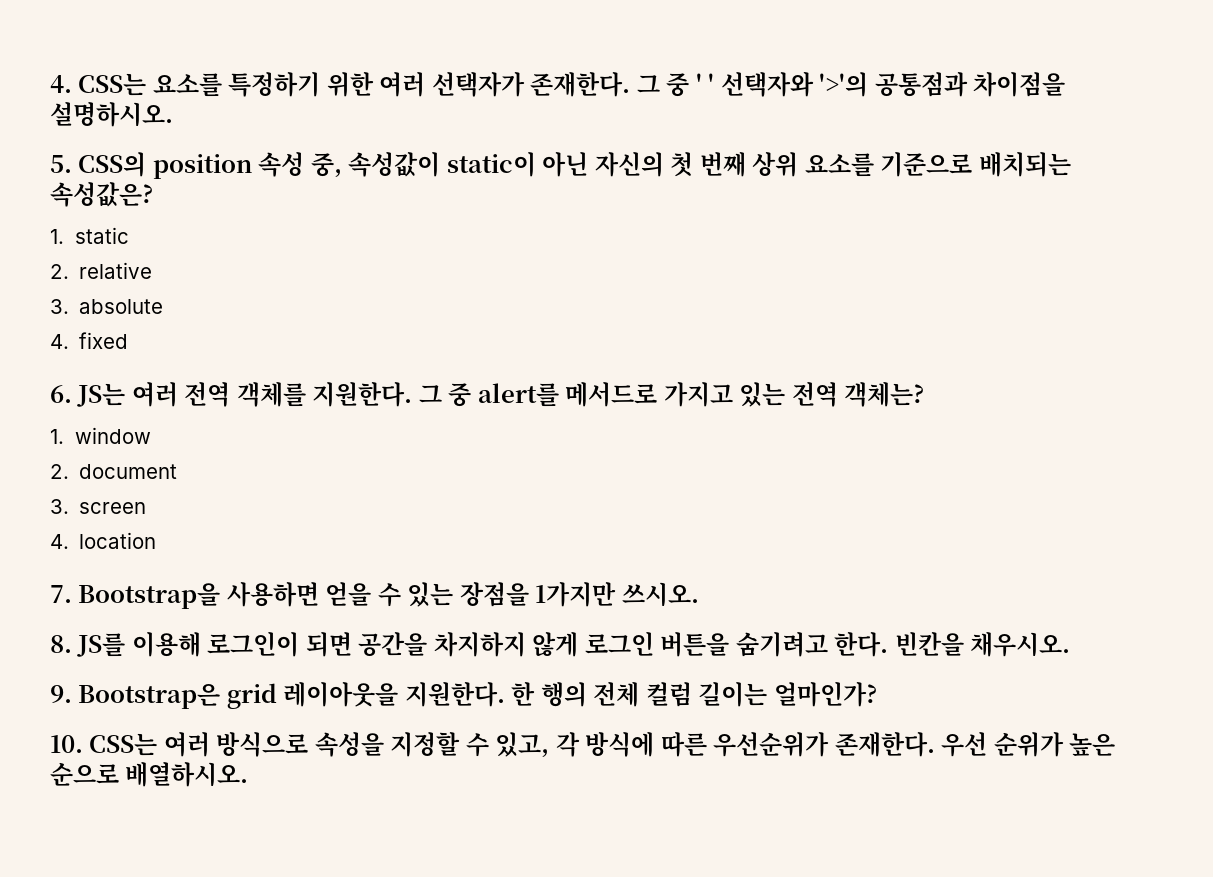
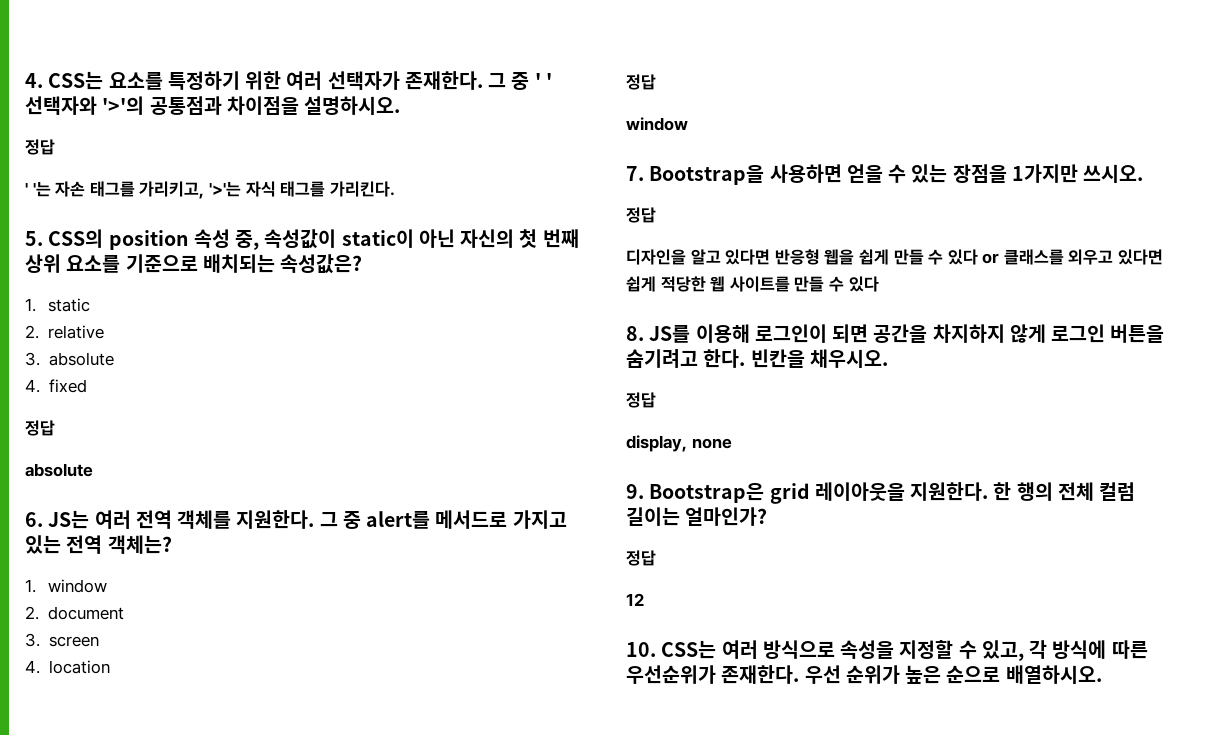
  그 중 ' ' 선택자와 '>'의 공통점과 차이점을 설명하시오.
+ 정답
+ ' '는 자손 태그를 가리키고, '>'는 자식 태그를 가리킨다.
  4. fixed
+ 정답
+ absolute
  4. location
+ 정답
+ window
  7. Bootstrap을 사용하면 얻을 수 있는 장점을 1가지만 쓰시오.
+ 정답
+ 디자인을 알고 있다면 반응형 웹을 쉽게 만들 수 있다 or 클래스를 외우고 있다면 쉽게 적당한 웹 사이트를 만들 수 있다
  빈칸을 채우시오.
+ 정답
+ display, none
  한 행의 전체 컬럼 길이는 얼마인가?
+ 정답
+ 12

